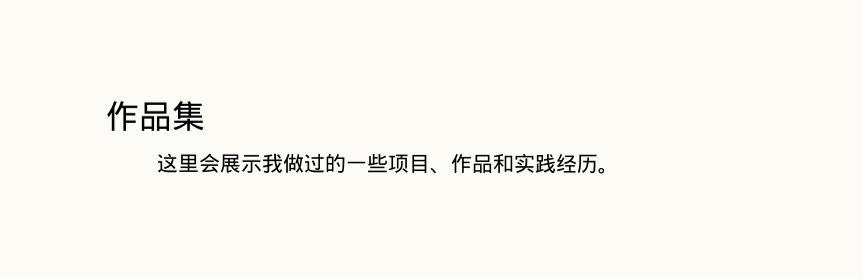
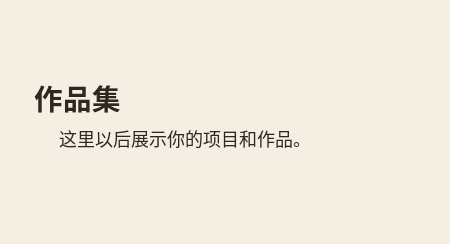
- 这里会展示我做过的一些项目、作品和实践经历。
+ 这里以后展示你的项目和作品。

